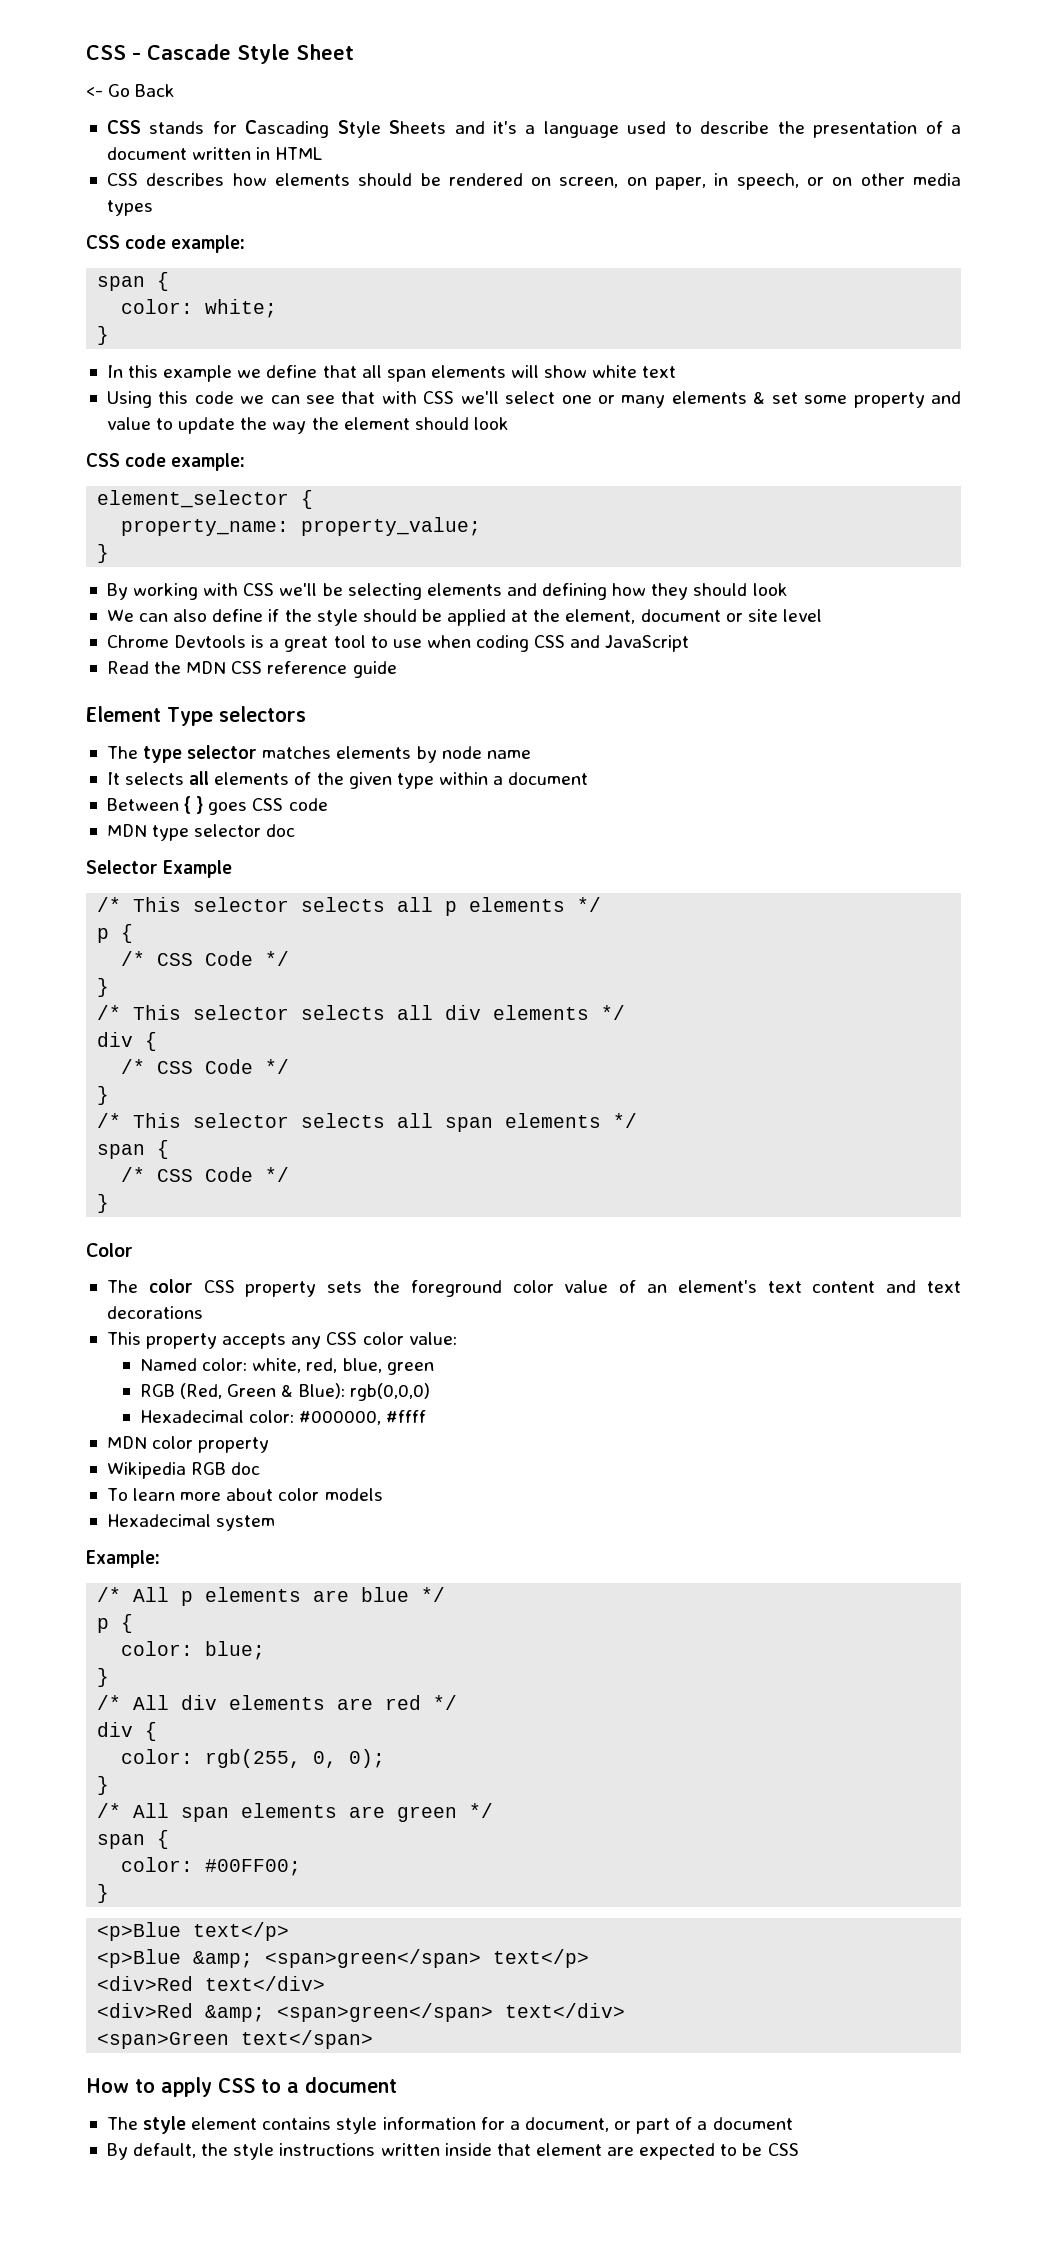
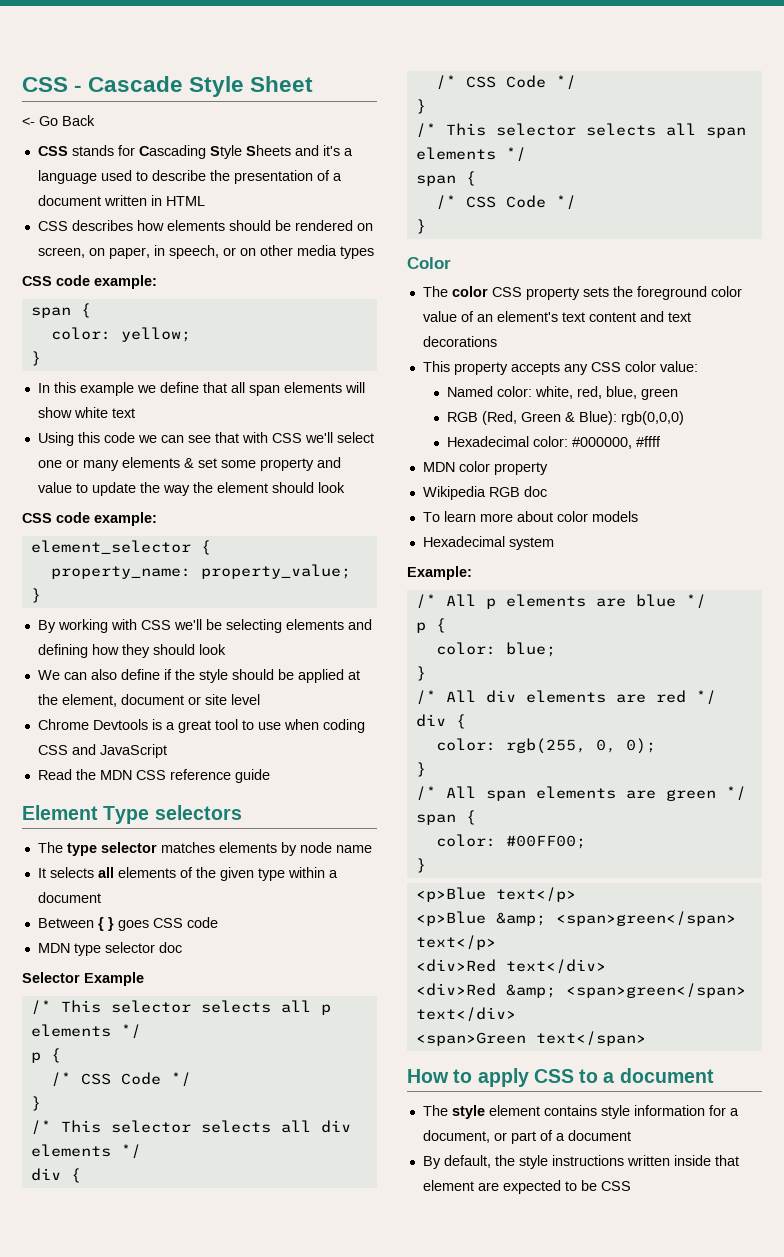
- color: white;
+ color: yellow;

